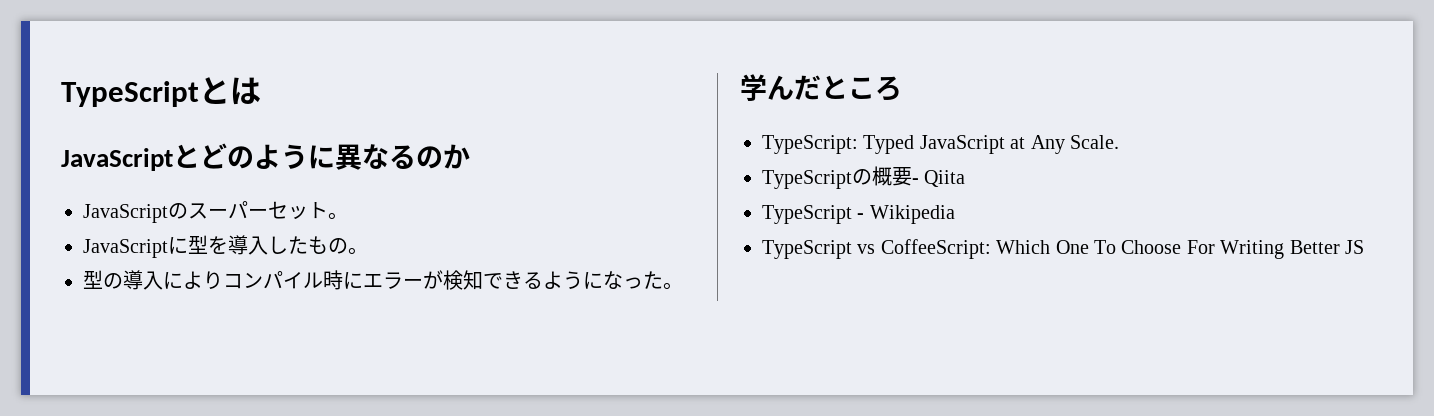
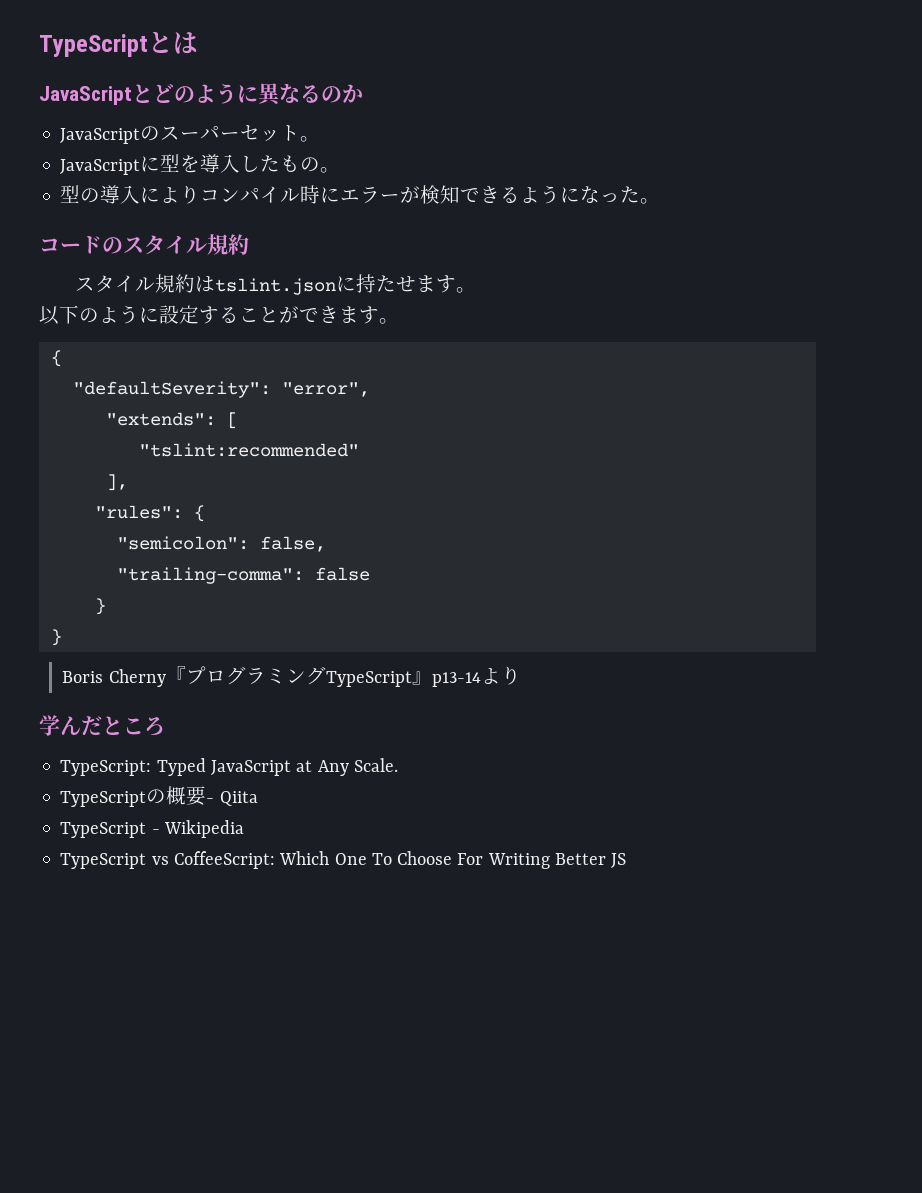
+ コードのスタイル規約
+ スタイル規約はtslint.jsonに持たせます。
+ 以下のように設定することができます。
+ {
+ "defaultSeverity": "error",
+ "extends": [
+ "tslint:recommended"
+ ],
+ "rules": {
+ "semicolon": false,
+ "trailing-comma": false
+ }
+ }
+ Boris Cherny『プログラミングTypeScript』p13-14より

